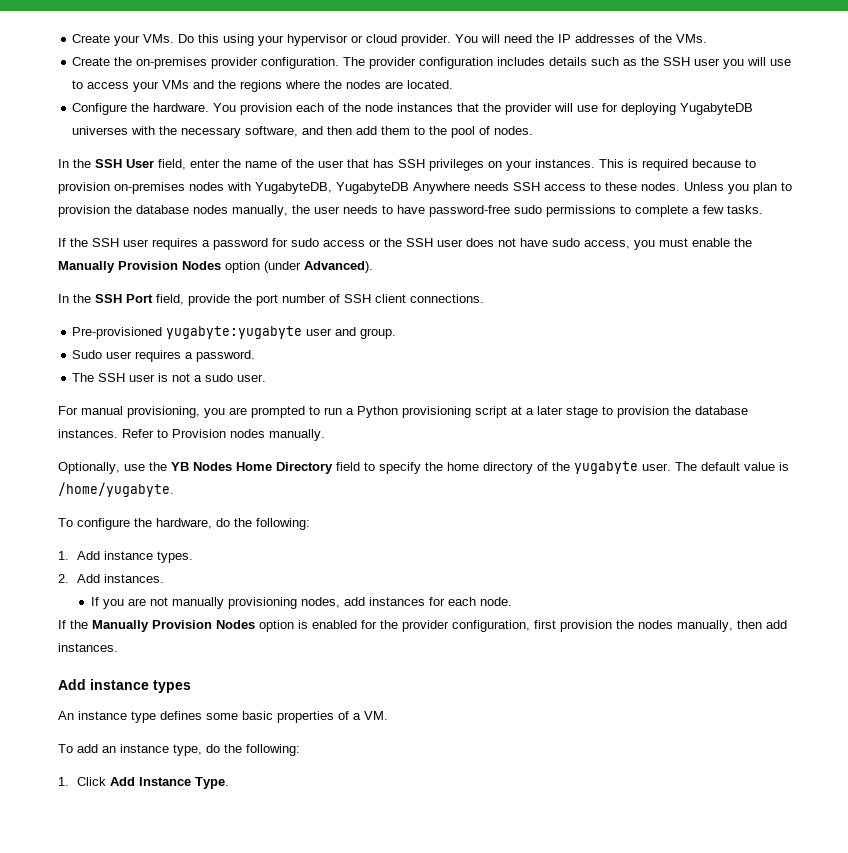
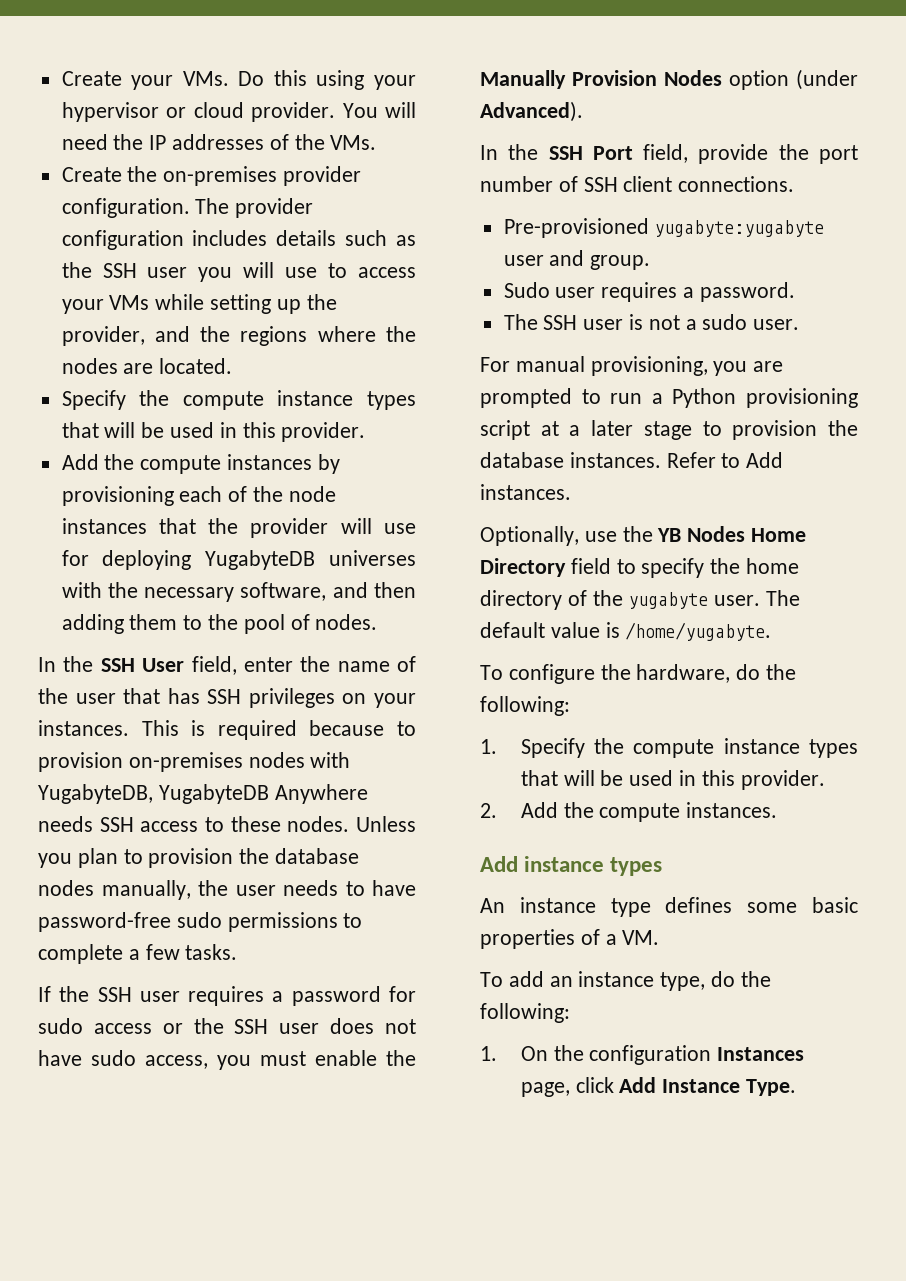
- The provider configuration includes details such as the SSH user you will use to access your VMs and the regions where the nodes are located.
- Configure the hardware. You provision each of the node instances that the provider will use for deploying YugabyteDB universes with the necessary software, and then add them to the pool of nodes.
+ The provider configuration includes details such as the SSH user you will use to access your VMs while setting up the provider, and the regions where the nodes are located.
+ Specify the compute instance types that will be used in this provider.
+ Add the compute instances by provisioning each of the node instances that the provider will use for deploying YugabyteDB universes with the necessary software, and then adding them to the pool of nodes.
- Refer to Provision nodes manually.
+ Refer to Add instances.
- 1. Add instance types.
- 2. Add instances.
- If you are not manually provisioning nodes, add instances for each node.
- If the Manually Provision Nodes option is enabled for the provider configuration, first provision the nodes manually, then add instances.
+ 1. Specify the compute instance types that will be used in this provider.
+ 2. Add the compute instances.
- 1. Click Add Instance Type.
+ 1. On the configuration Instances page, click Add Instance Type.

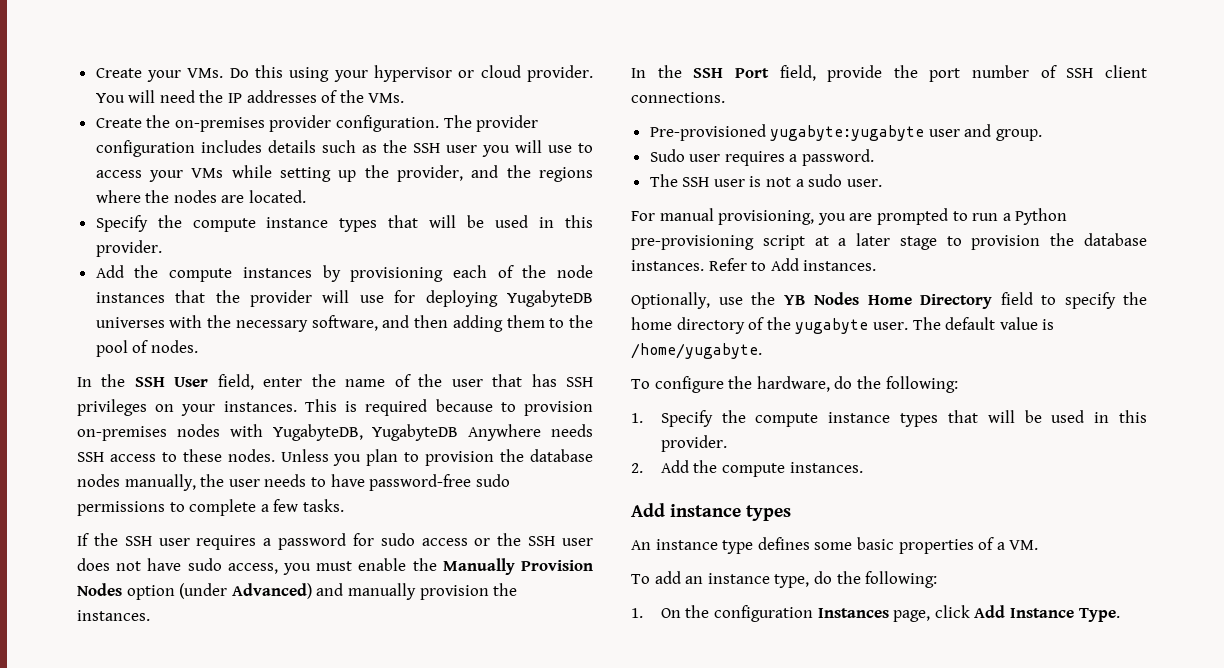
- If the SSH user requires a password for sudo access or the SSH user does not have sudo access, you must enable the Manually Provision Nodes option (under Advanced).
+ If the SSH user requires a password for sudo access or the SSH user does not have sudo access, you must enable the Manually Provision Nodes option (under Advanced) and manually provision the instances.
- For manual provisioning, you are prompted to run a Python provisioning script at a later stage to provision the database instances.
+ For manual provisioning, you are prompted to run a Python pre-provisioning script at a later stage to provision the database instances.

